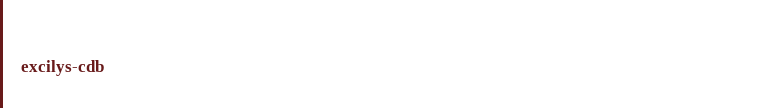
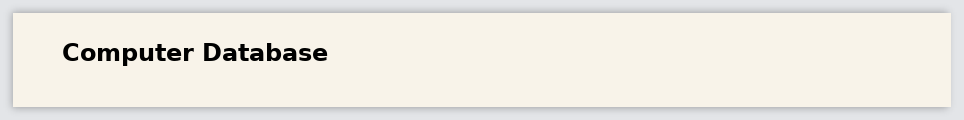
- excilys-cdb
+ Computer Database

